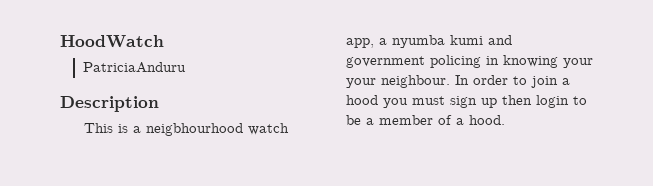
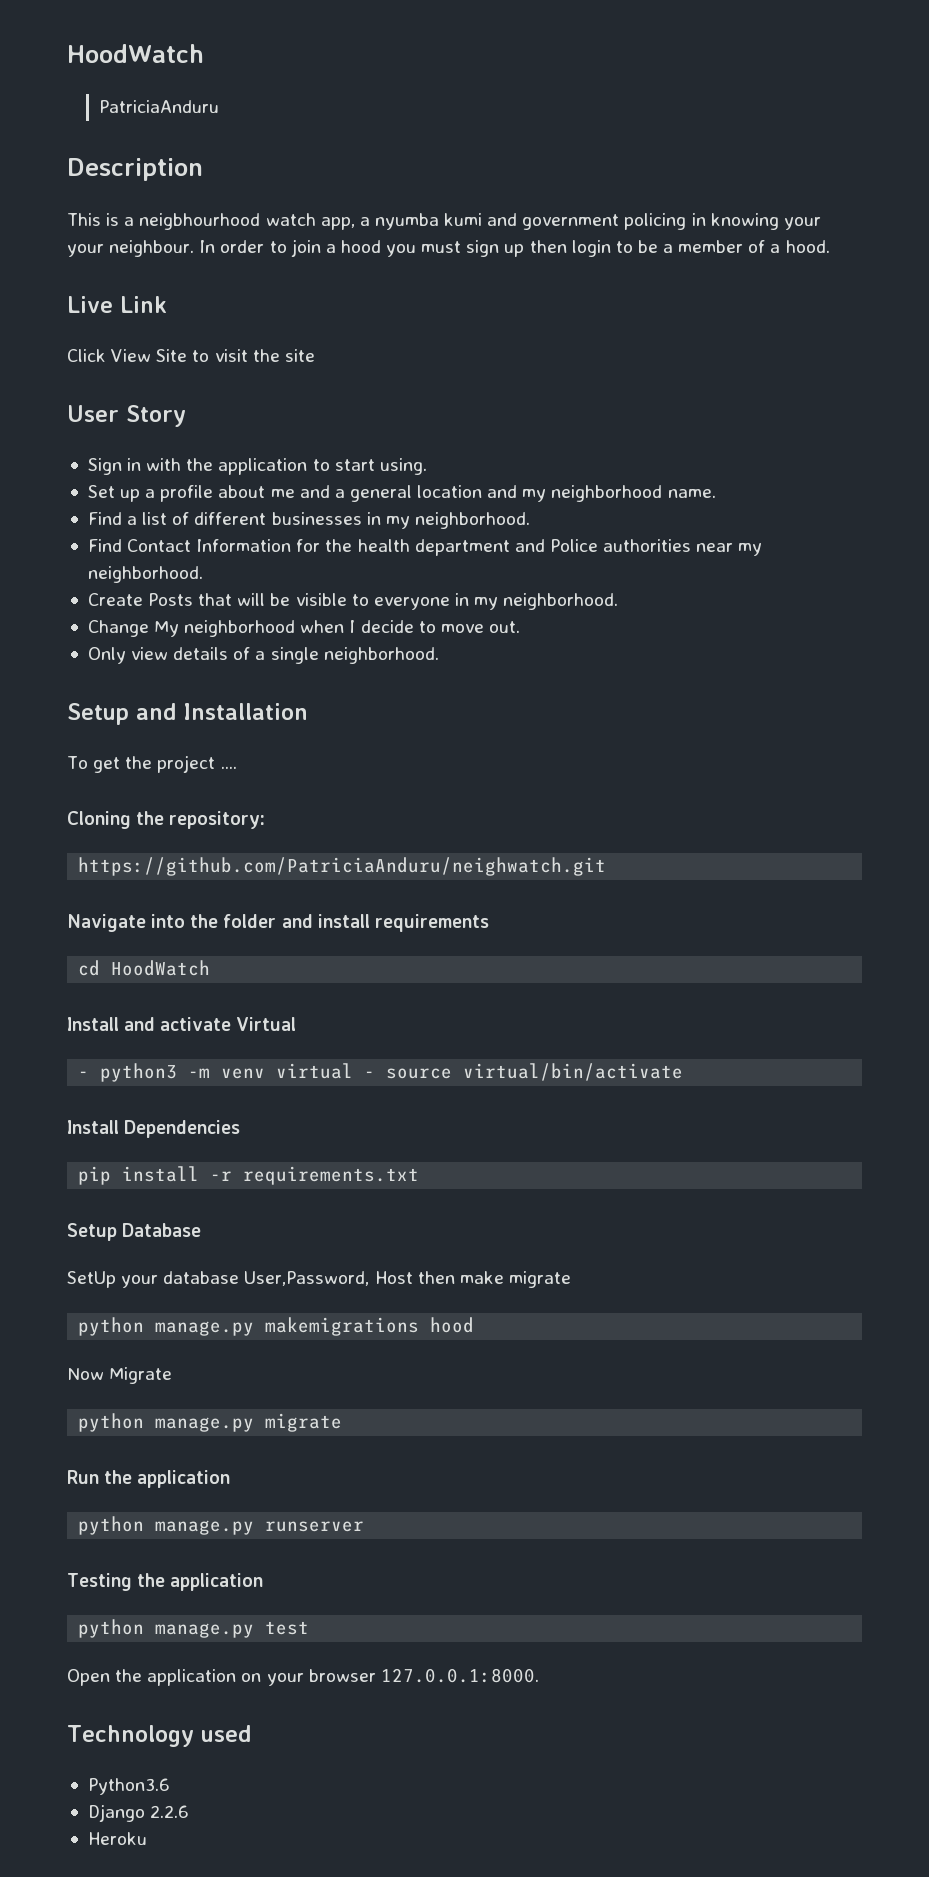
+ Live Link
+ Click View Site to visit the site
+ User Story
+ Sign in with the application to start using.
+ Set up a profile about me and a general location and my neighborhood name.
+ Find a list of different businesses in my neighborhood.
+ Find Contact Information for the health department and Police authorities near my neighborhood.
+ Create Posts that will be visible to everyone in my neighborhood.
+ Change My neighborhood when I decide to move out.
+ Only view details of a single neighborhood.
+ Setup and Installation
+ To get the project ....
+ Cloning the repository:
+ https://github.com/PatriciaAnduru/neighwatch.git
+ Navigate into the folder and install requirements
+ cd HoodWatch
+ Install and activate Virtual
+ - python3 -m venv virtual - source virtual/bin/activate
+ Install Dependencies
+ pip install -r requirements.txt
+ Setup Database
+ SetUp your database User,Password, Host then make migrate
+ python manage.py makemigrations hood
+ Now Migrate
+ python manage.py migrate
+ Run the application
+ python manage.py runserver
+ Testing the application
+ python manage.py test
+ Open the application on your browser 127.0.0.1:8000.
+ Technology used
+ Python3.6
+ Django 2.2.6
+ Heroku

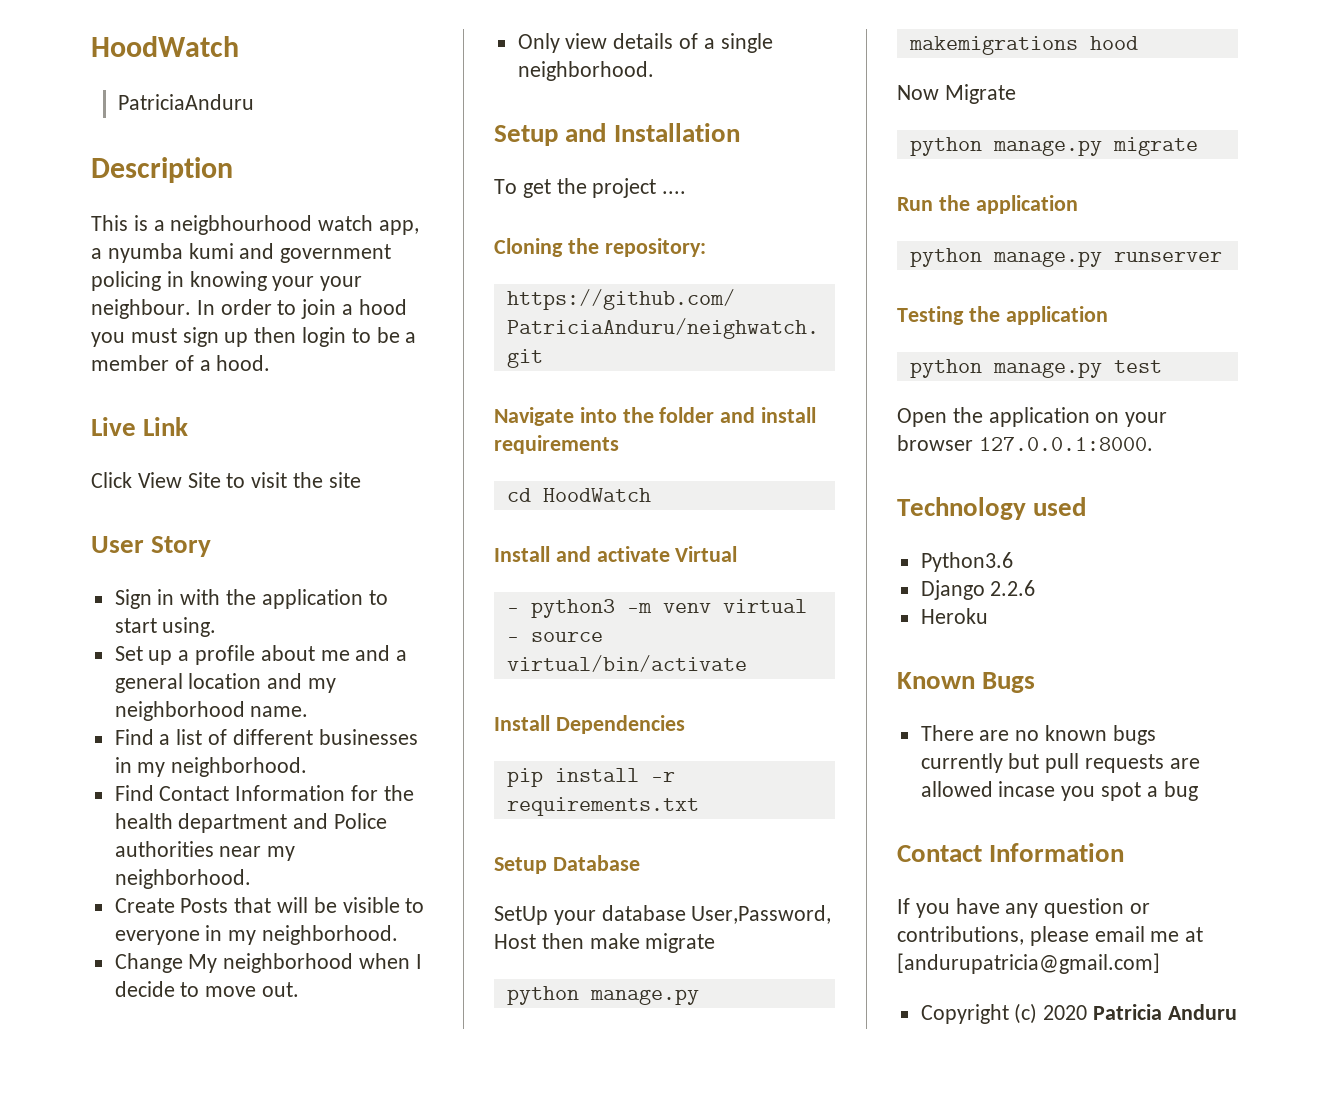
+ Known Bugs
+ There are no known bugs currently but pull requests are allowed incase you spot a bug
+ Contact Information
+ If you have any question or contributions, please email me at [andurupatricia@gmail.com]
+ Copyright (c) 2020 Patricia Anduru

